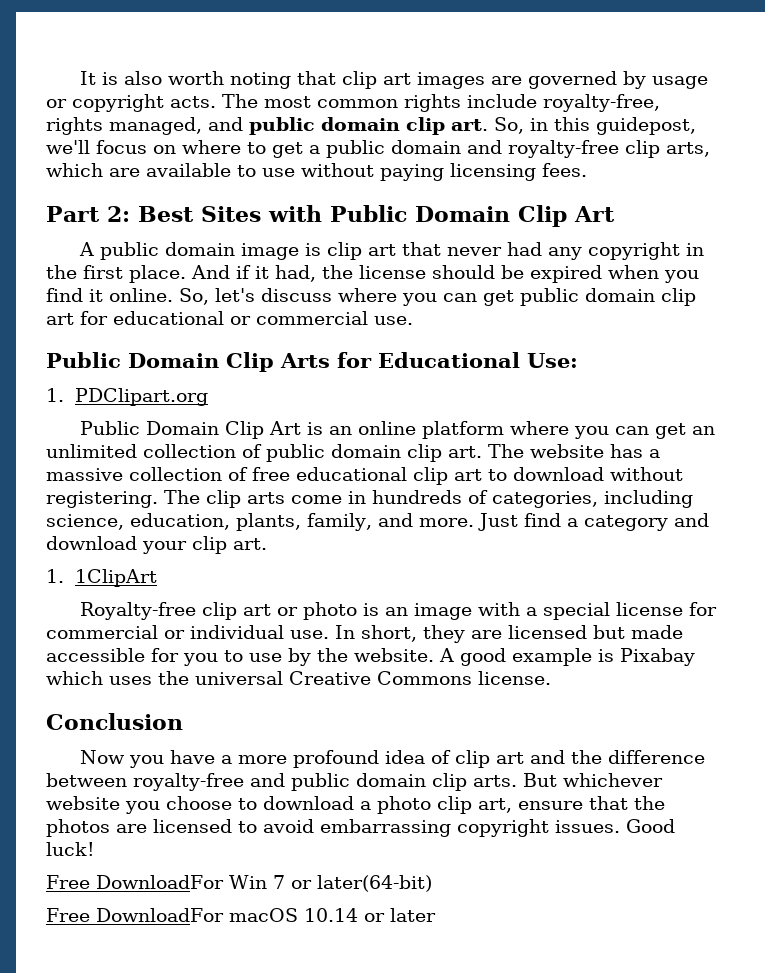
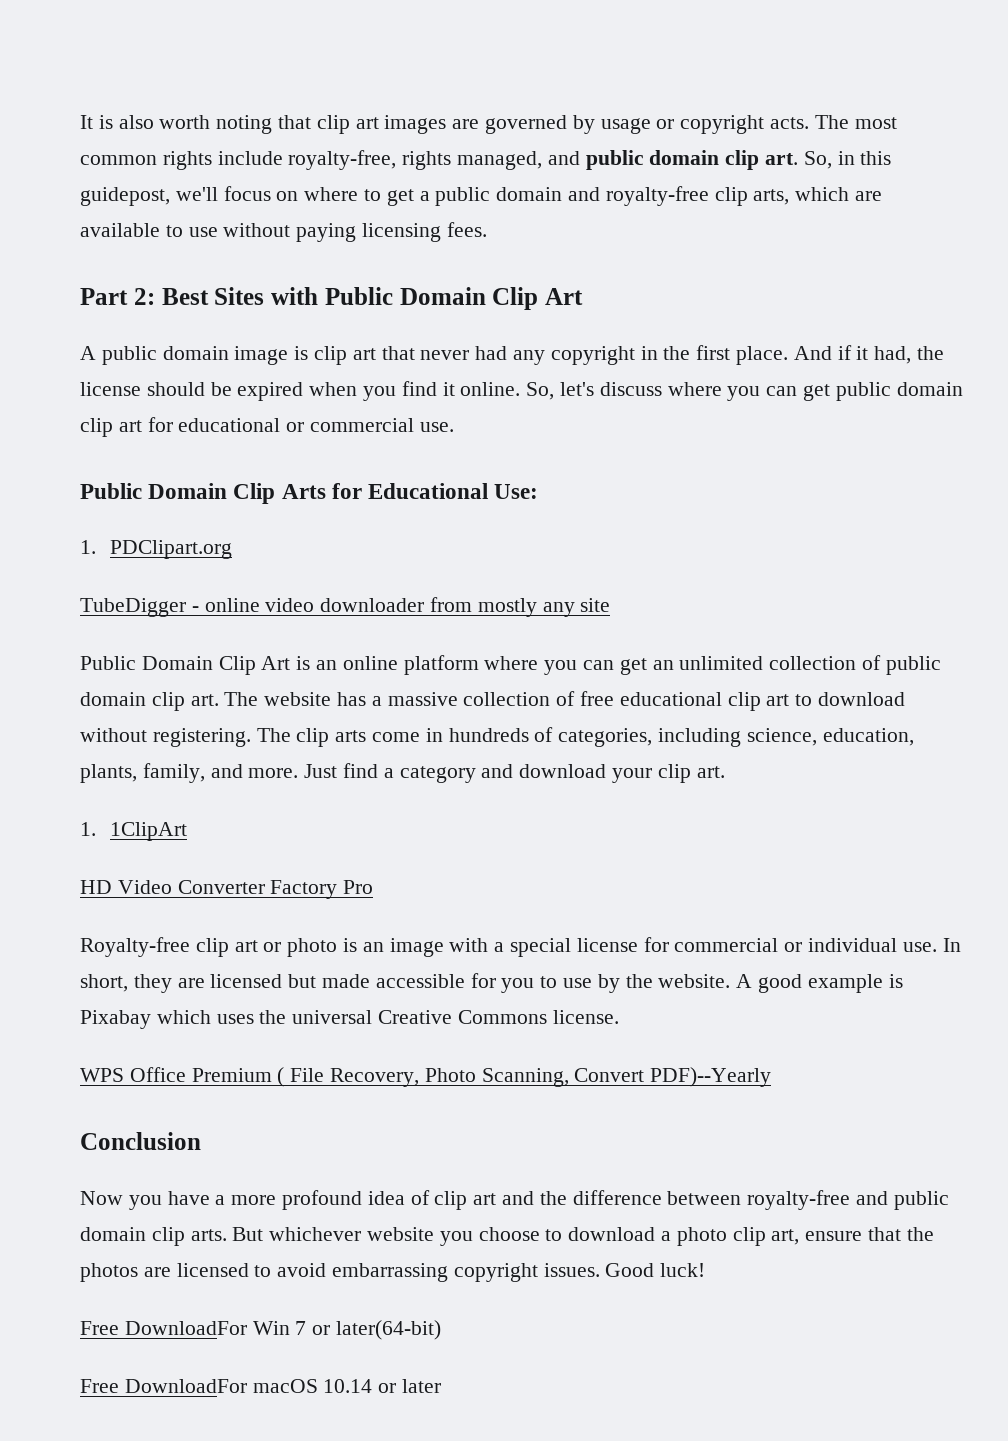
+ TubeDigger - online video downloader from mostly any site
+ HD Video Converter Factory Pro
+ WPS Office Premium ( File Recovery, Photo Scanning, Convert PDF)--Yearly

